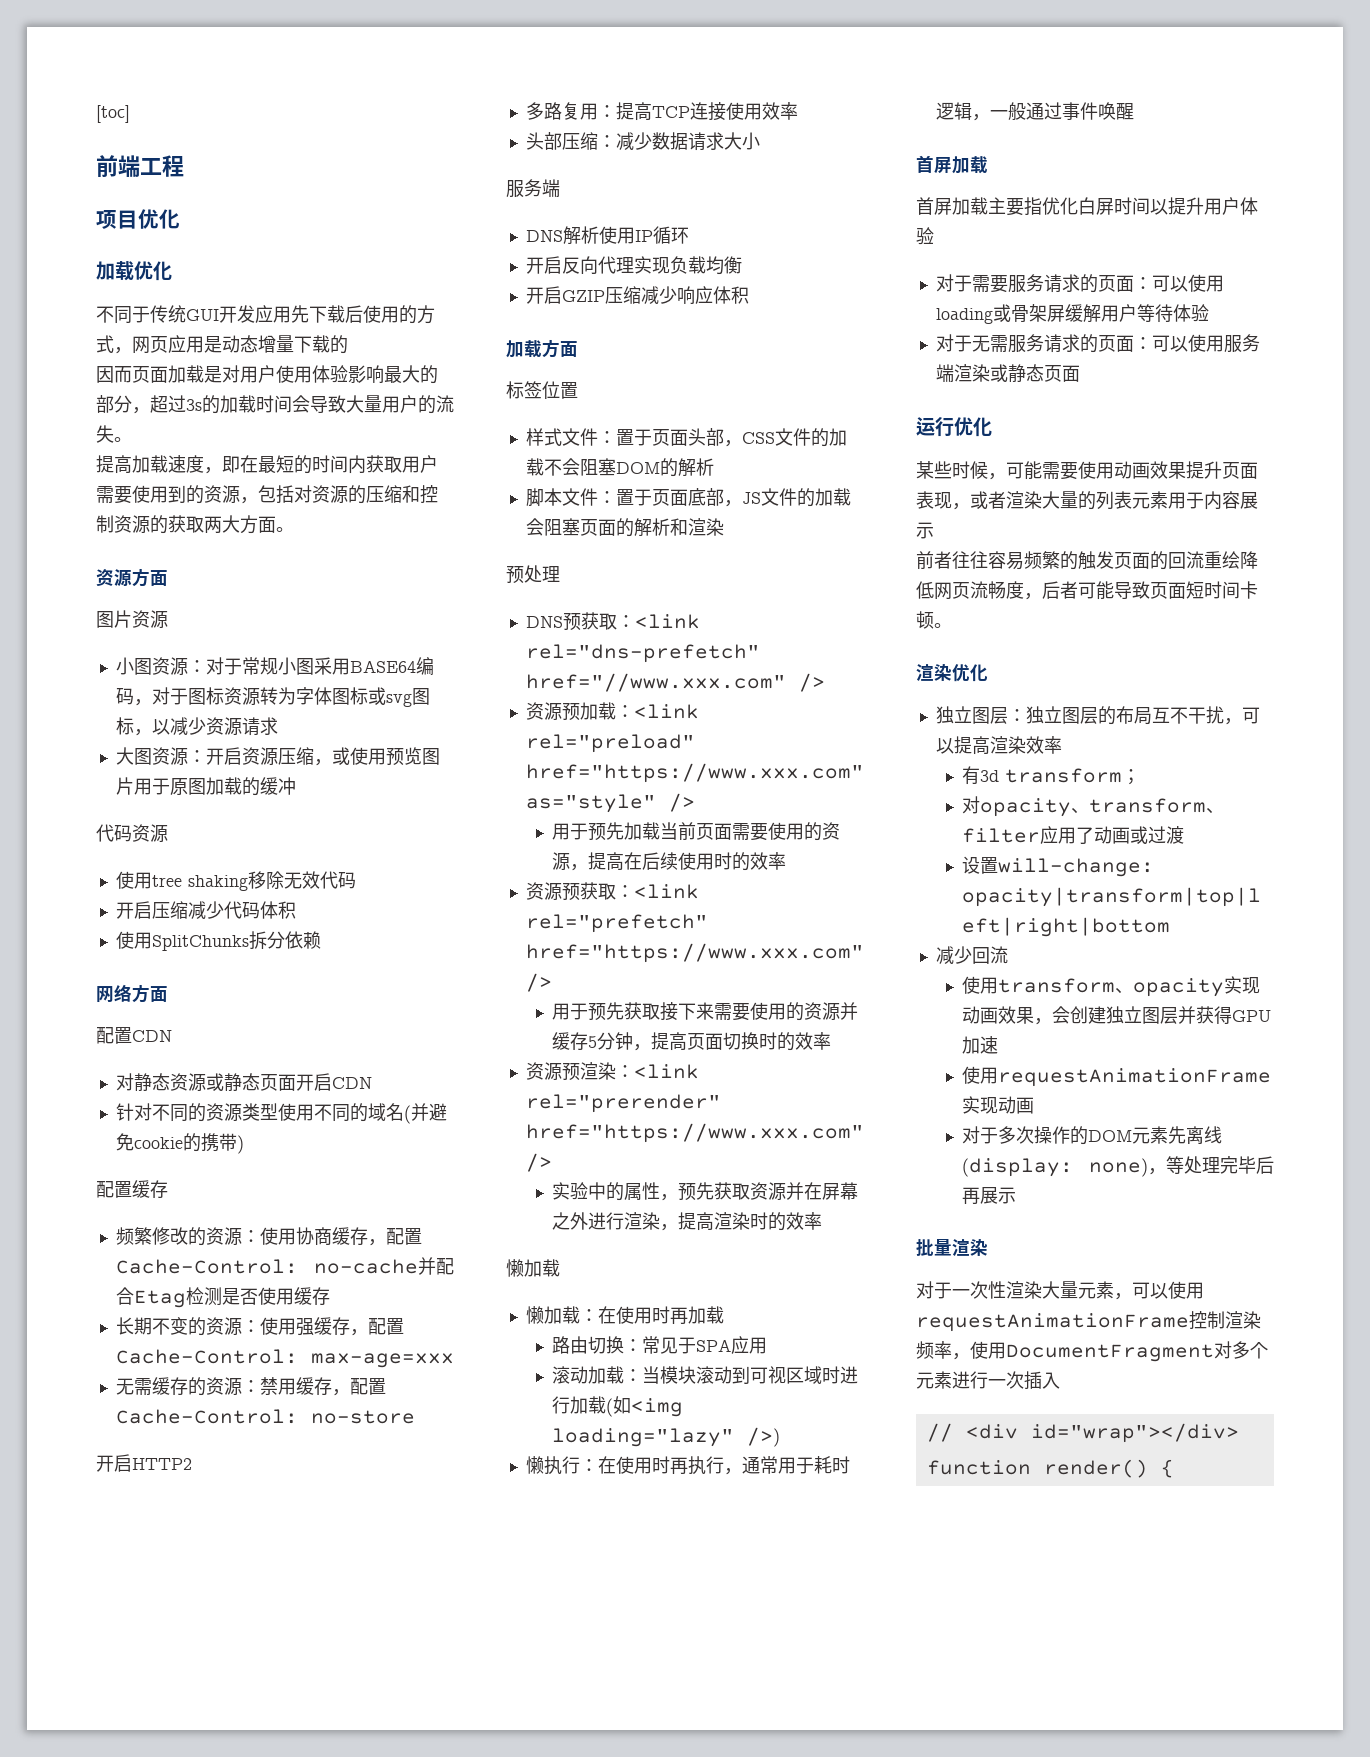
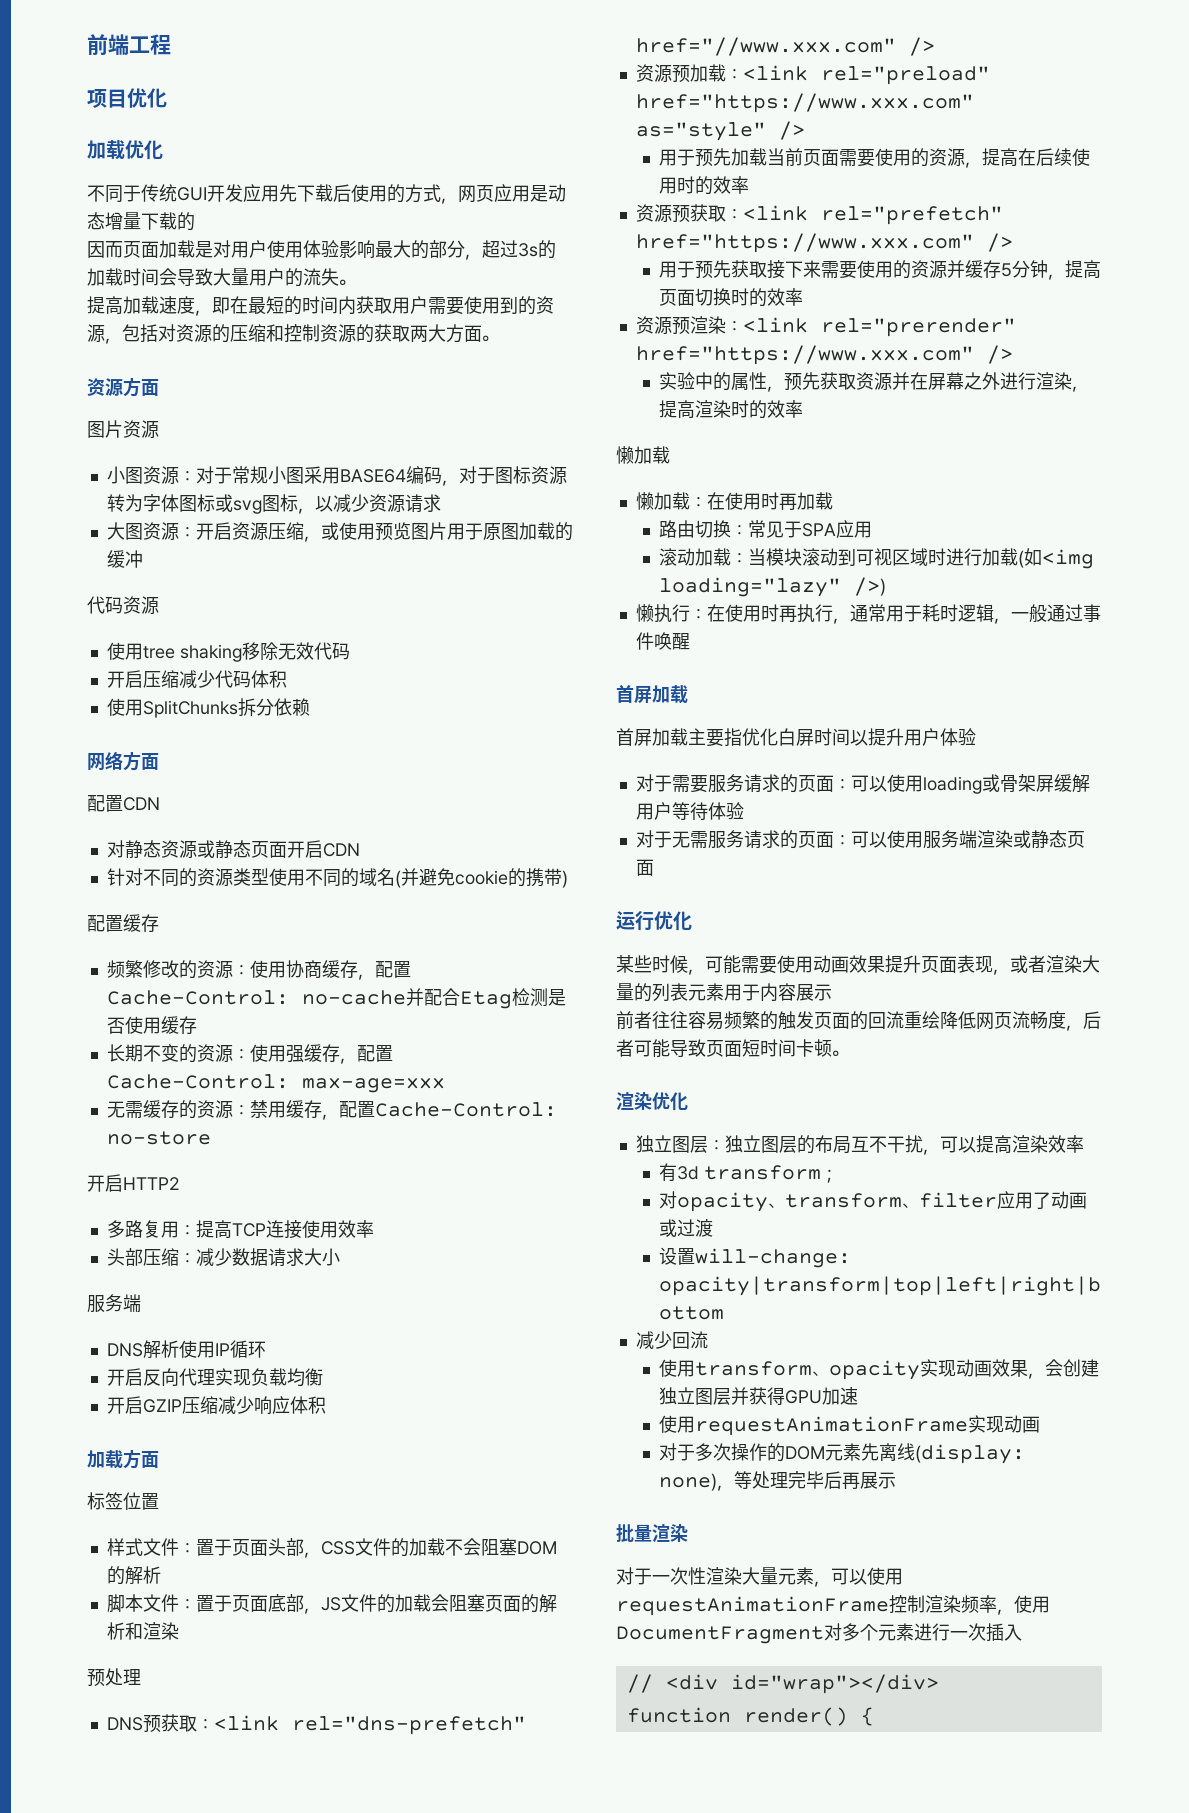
- [toc]

